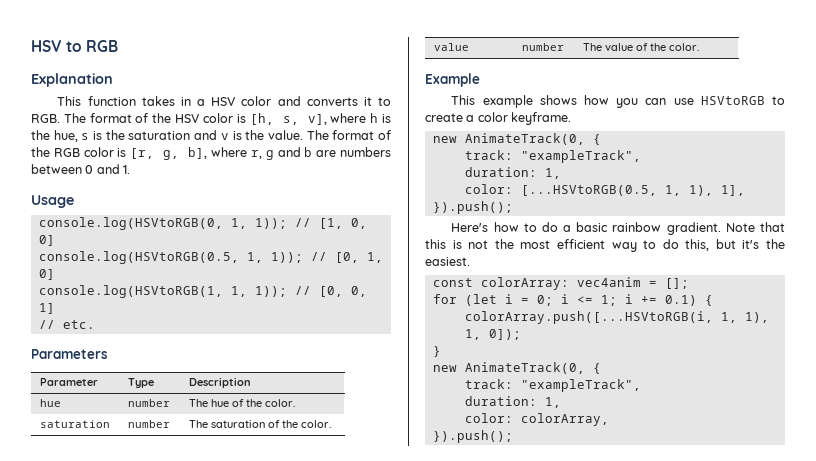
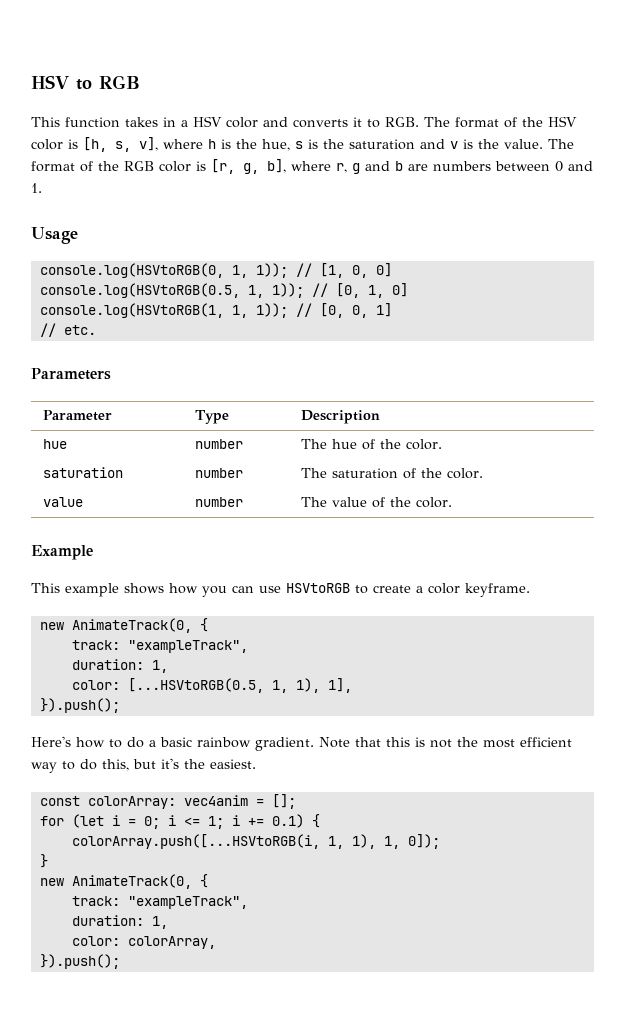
- Explanation

